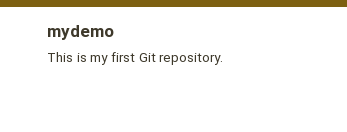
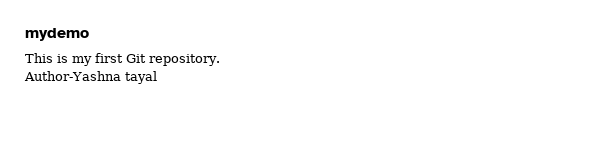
+ Author-Yashna tayal

